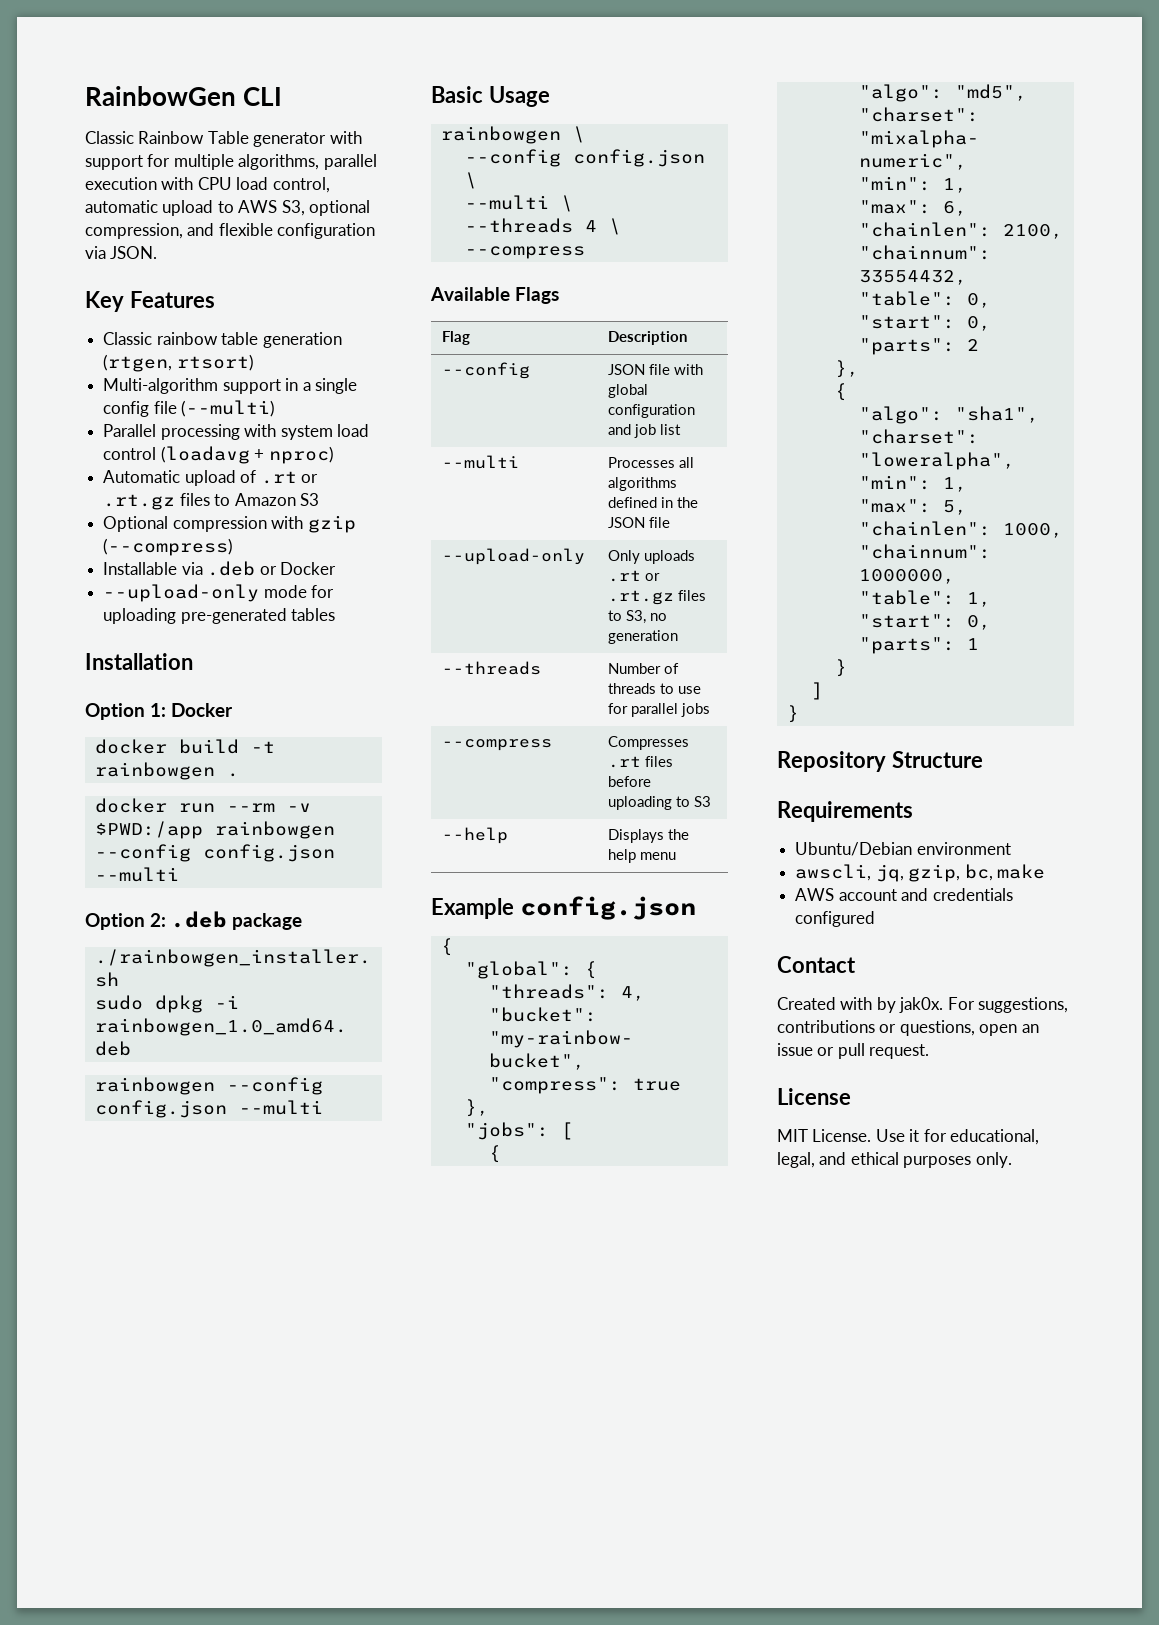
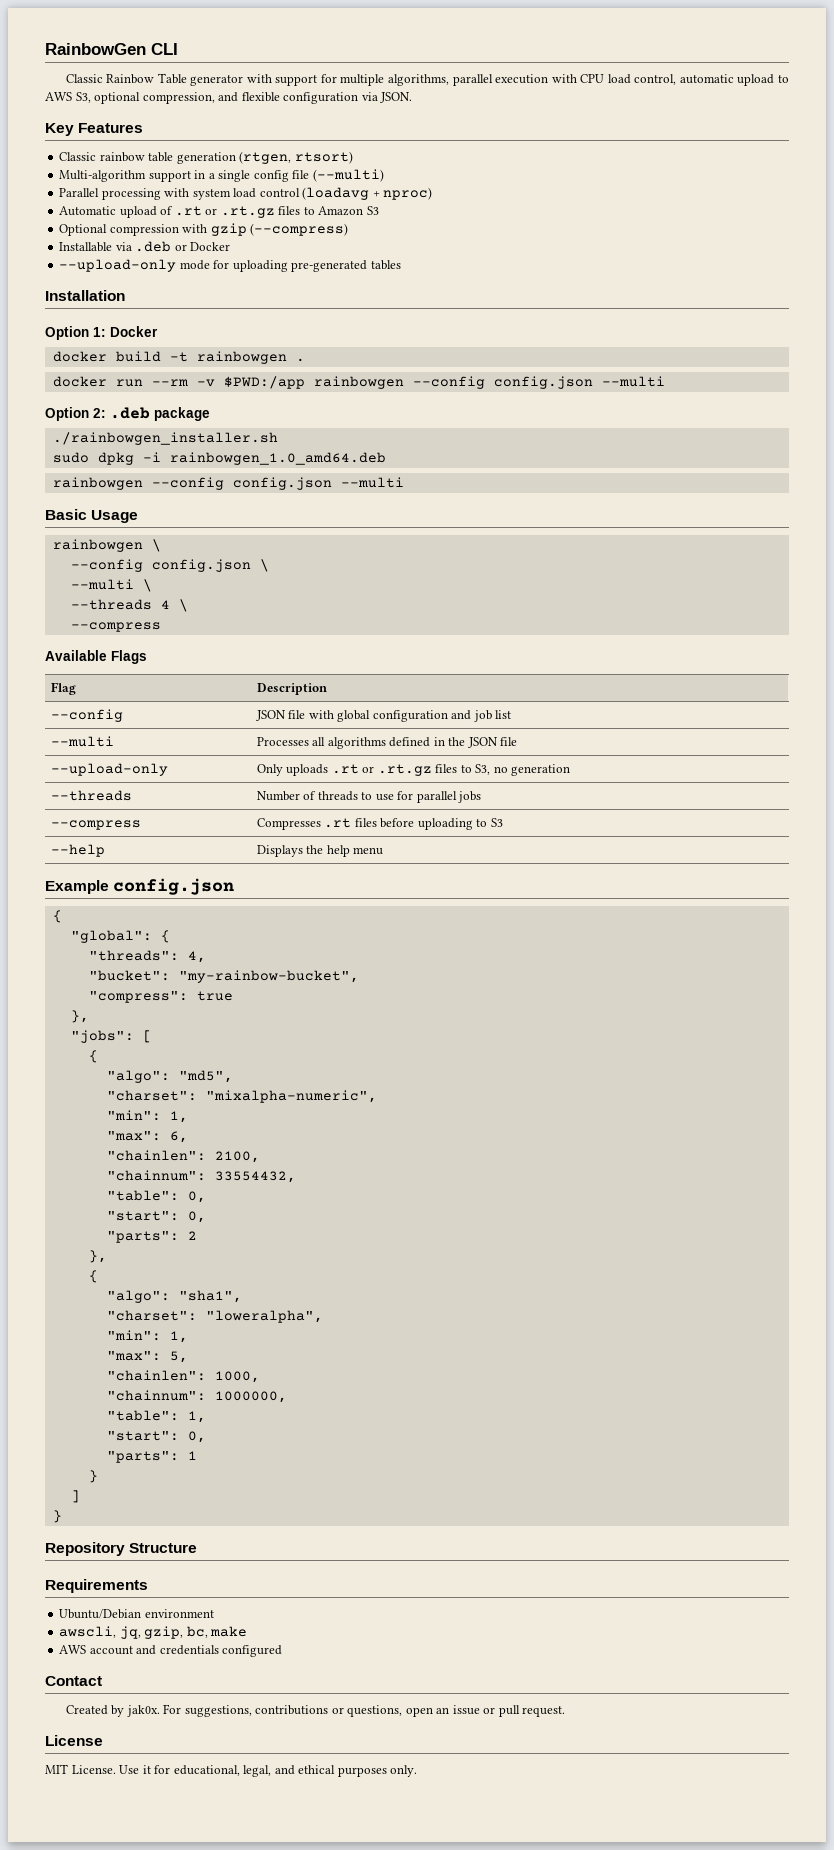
- Created with by jak0x.
+ Created by jak0x.

